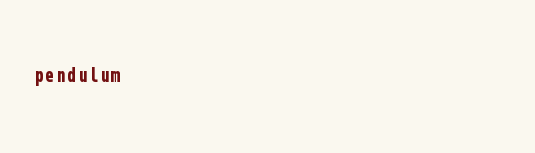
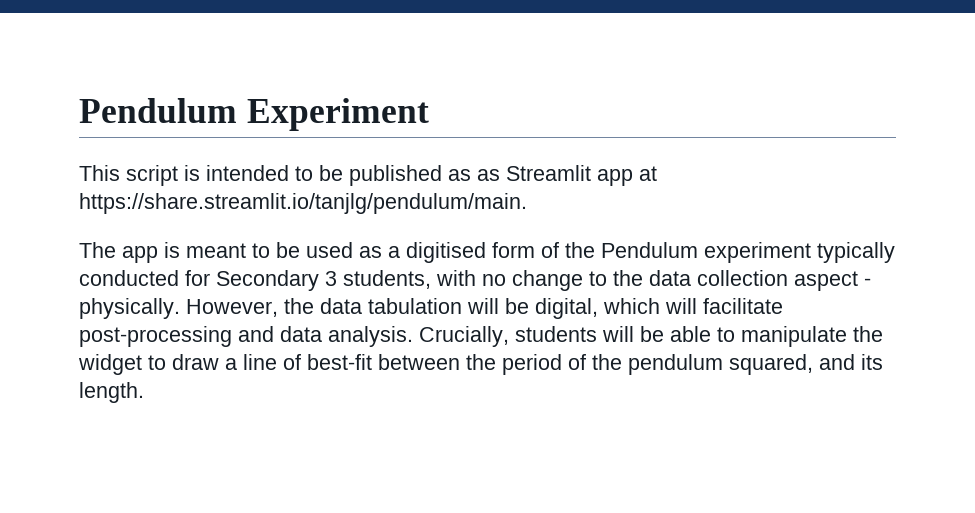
- pendulum
+ Pendulum Experiment
+ This script is intended to be published as as Streamlit app at https://share.streamlit.io/tanjlg/pendulum/main.
+ The app is meant to be used as a digitised form of the Pendulum experiment typically conducted for Secondary 3 students, with no change to the data collection aspect - physically. However, the data tabulation will be digital, which will facilitate post-processing and data analysis. Crucially, students will be able to manipulate the widget to draw a line of best-fit between the period of the pendulum squared, and its length.

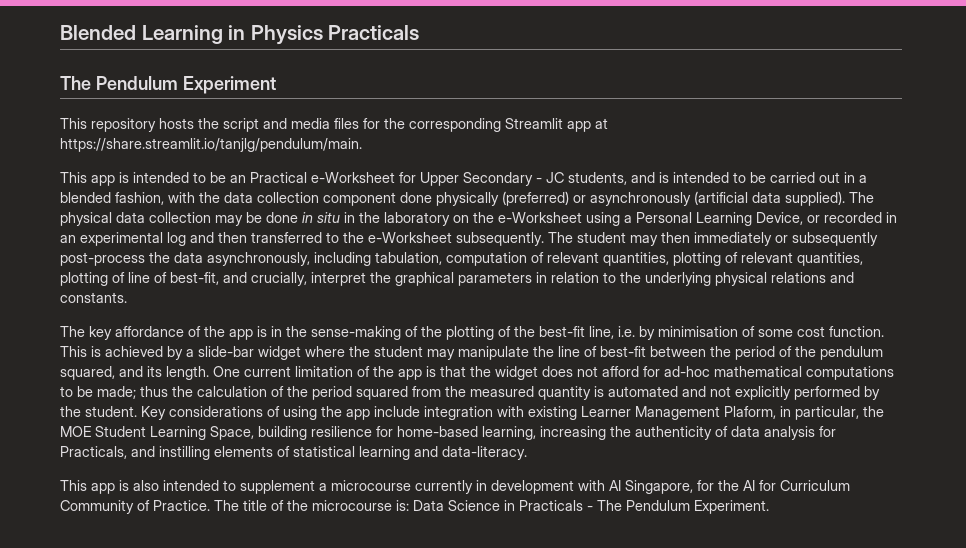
- Pendulum Experiment
- This script is intended to be published as as Streamlit app at https://share.streamlit.io/tanjlg/pendulum/main.
+ Blended Learning in Physics Practicals
+ The Pendulum Experiment
+ This repository hosts the script and media files for the corresponding Streamlit app at https://share.streamlit.io/tanjlg/pendulum/main.
- The app is meant to be used as a digitised form of the Pendulum experiment typically conducted for Secondary 3 students, with no change to the data collection aspect - physically. However, the data tabulation will be digital, which will facilitate post-processing and data analysis. Crucially, students will be able to manipulate the widget to draw a line of best-fit between the period of the pendulum squared, and its length.
+ This app is intended to be an Practical e-Worksheet for Upper Secondary - JC students, and is intended to be carried out in a blended fashion, with the data collection component done physically (preferred) or asynchronously (artificial data supplied). The physical data collection may be done in situ in the laboratory on the e-Worksheet using a Personal Learning Device, or recorded in an experimental log and then transferred to the e-Worksheet subsequently. The student may then immediately or subsequently post-process the data asynchronously, including tabulation, computation of relevant quantities, plotting of relevant quantities, plotting of line of best-fit, and crucially, interpret the graphical parameters in relation to the underlying physical relations and constants.
+ The key affordance of the app is in the sense-making of the plotting of the best-fit line, i.e. by minimisation of some cost function. This is achieved by a slide-bar widget where the student may manipulate the line of best-fit between the period of the pendulum squared, and its length.
+ One current limitation of the app is that the widget does not afford for ad-hoc mathematical computations to be made; thus the calculation of the period squared from the measured quantity is automated and not explicitly performed by the student. Key considerations of using the app include integration with existing Learner Management Plaform, in particular, the MOE Student Learning Space, building resilience for home-based learning, increasing the authenticity of data analysis for Practicals, and instilling elements of statistical learning and data-literacy.
+ This app is also intended to supplement a microcourse currently in development with AI Singapore, for the AI for Curriculum Community of Practice. The title of the microcourse is: Data Science in Practicals - The Pendulum Experiment.

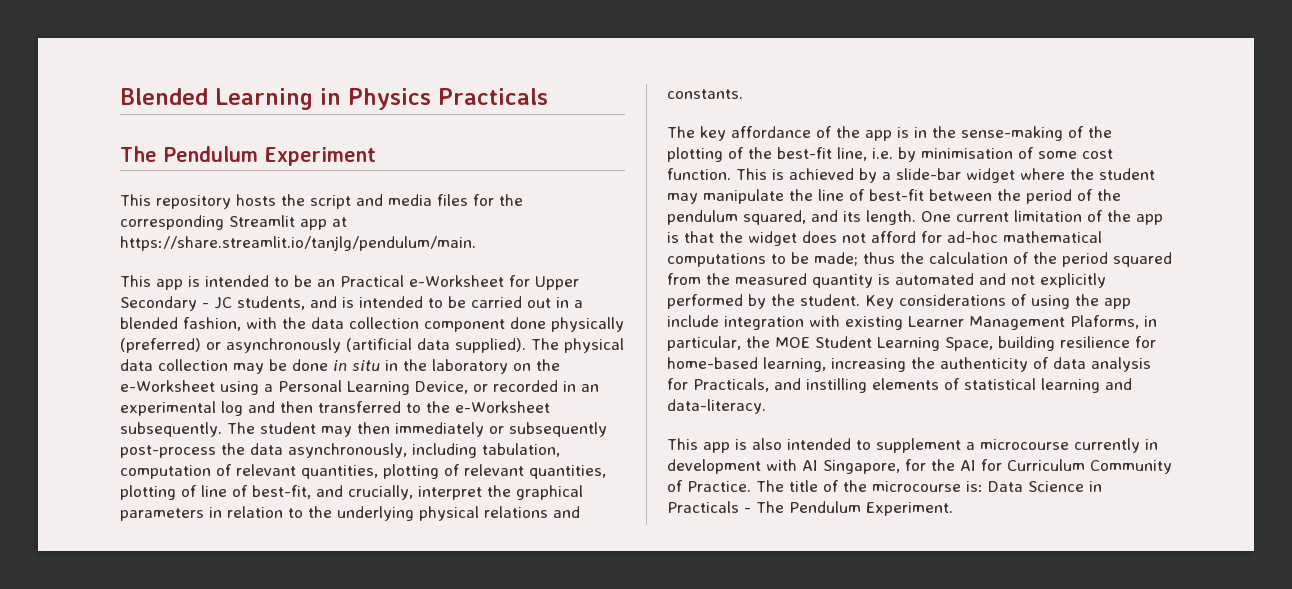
- Key considerations of using the app include integration with existing Learner Management Plaform, in particular, the MOE Student Learning Space, building resilience for home-based learning, increasing the authenticity of data analysis for Practicals, and instilling elements of statistical learning and data-literacy.
+ Key considerations of using the app include integration with existing Learner Management Plaforms, in particular, the MOE Student Learning Space, building resilience for home-based learning, increasing the authenticity of data analysis for Practicals, and instilling elements of statistical learning and data-literacy.

